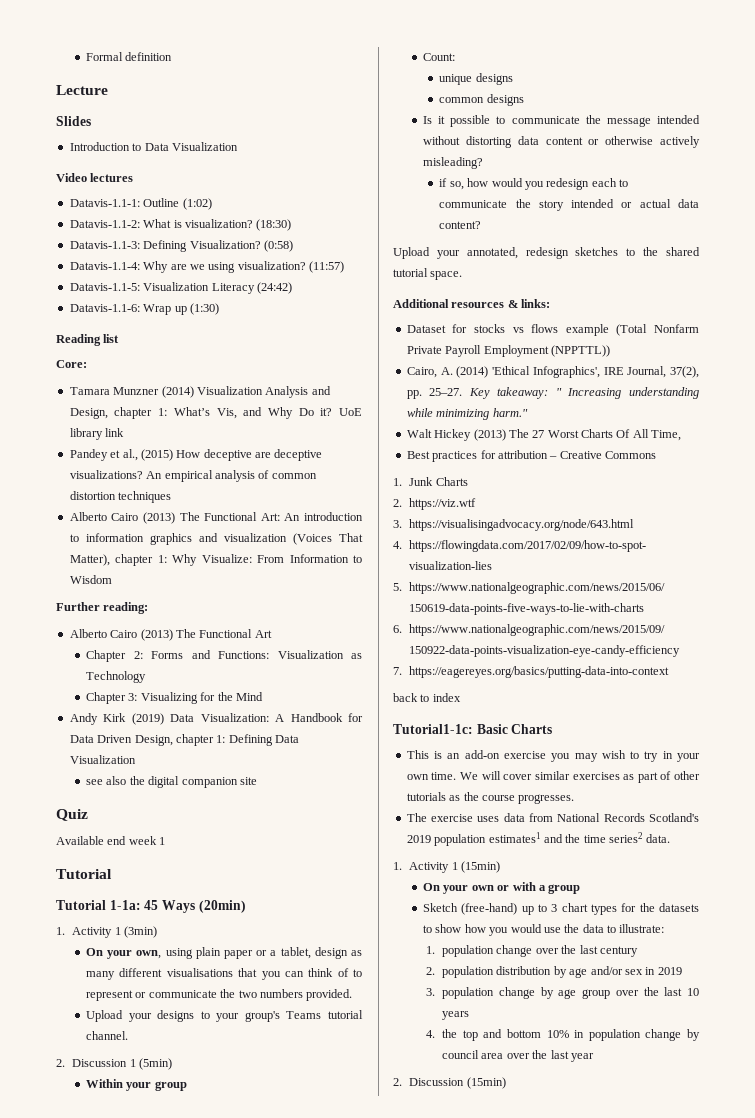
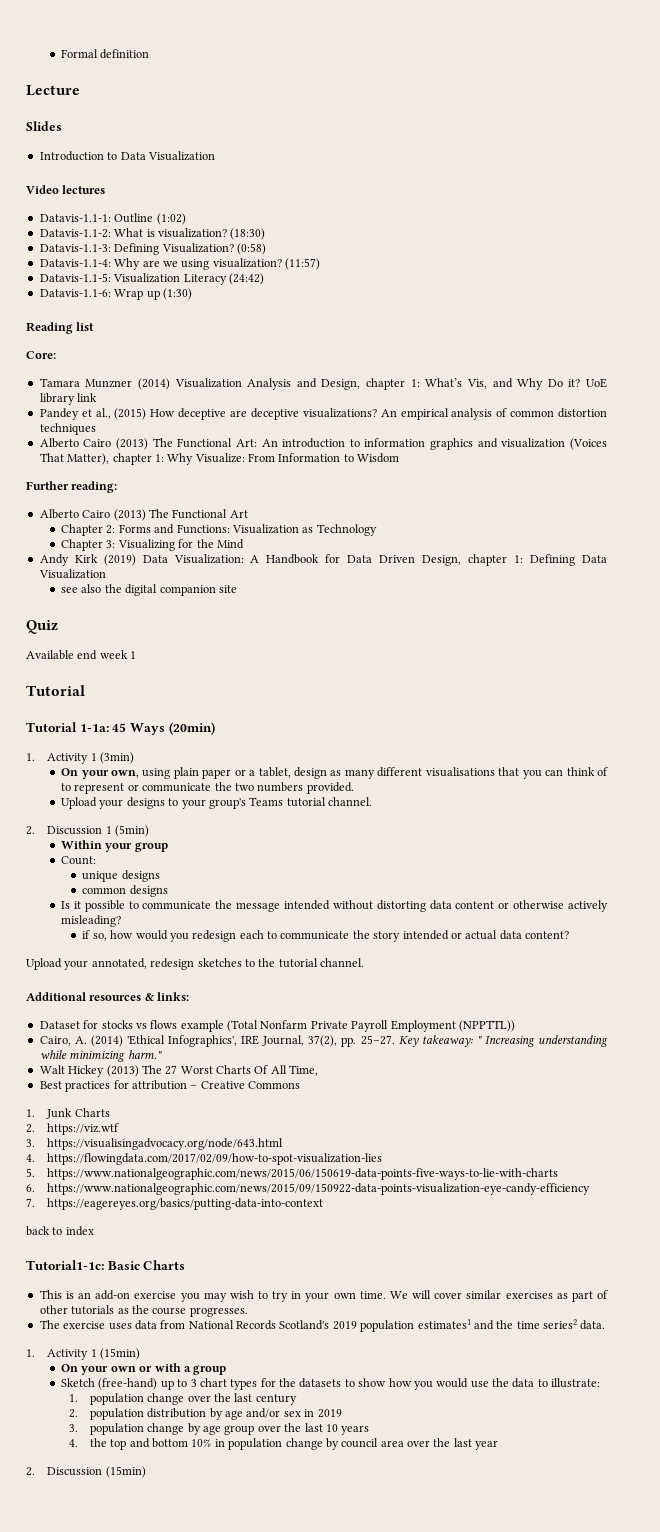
- Upload your annotated, redesign sketches to the shared tutorial space.
+ Upload your annotated, redesign sketches to the tutorial channel.

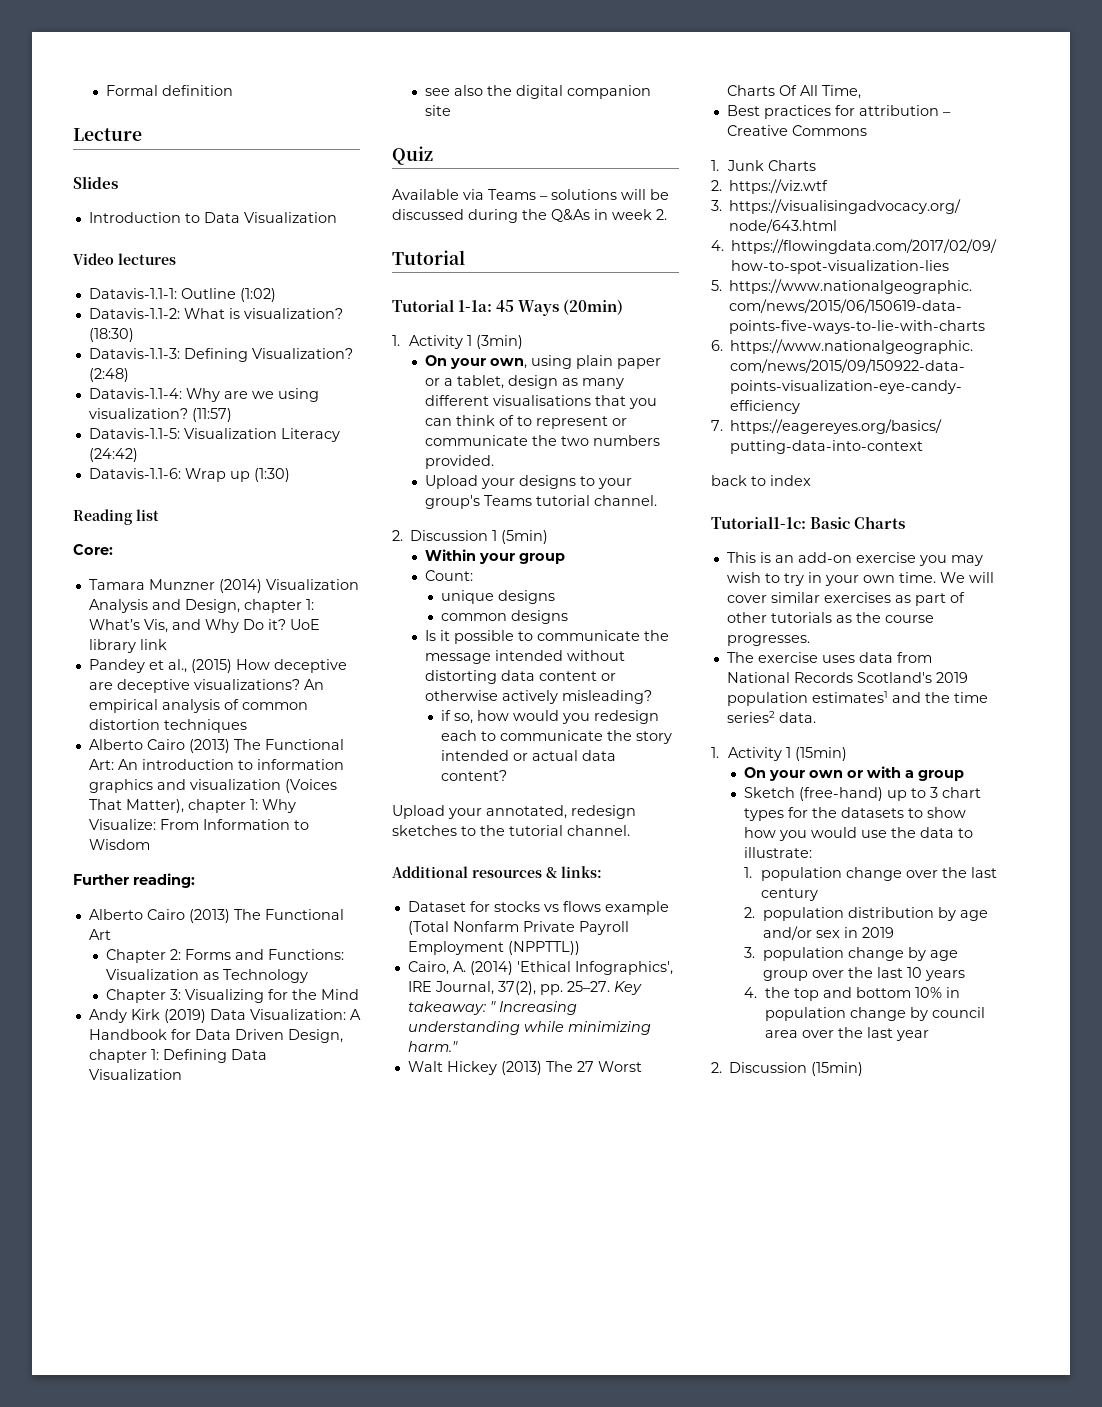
- (0:58)
+ (2:48)
- Available end week 1
+ Available via Teams – solutions will be discussed during the Q&As in week 2.

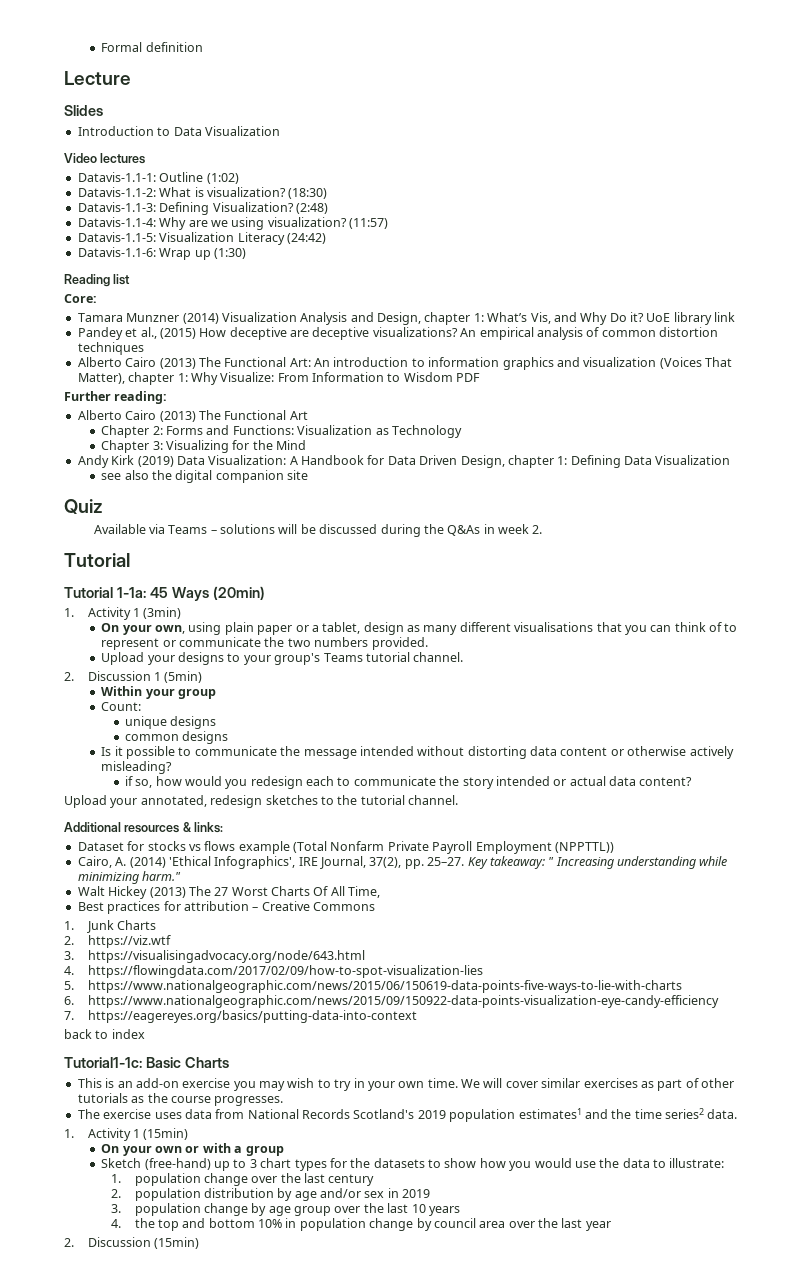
- Alberto Cairo (2013) The Functional Art: An introduction to information graphics and visualization (Voices That Matter), chapter 1: Why Visualize: From Information to Wisdom
+ Alberto Cairo (2013) The Functional Art: An introduction to information graphics and visualization (Voices That Matter), chapter 1: Why Visualize: From Information to Wisdom PDF

